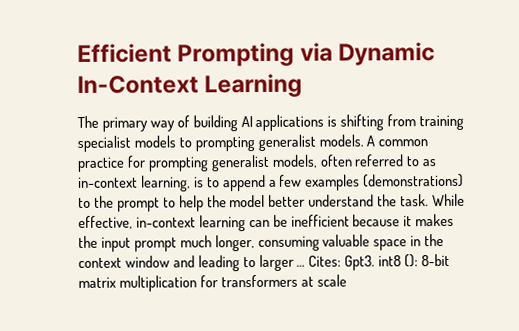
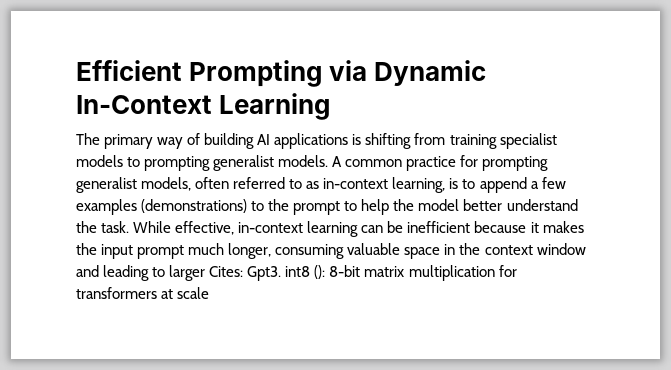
- While effective, in-context learning can be inefficient because it makes the input prompt much longer, consuming valuable space in the context window and leading to larger … Cites: Gpt3. int8 (): 8-bit matrix multiplication for transformers at scale
+ While effective, in-context learning can be inefficient because it makes the input prompt much longer, consuming valuable space in the context window and leading to larger Cites: Gpt3. int8 (): 8-bit matrix multiplication for transformers at scale

